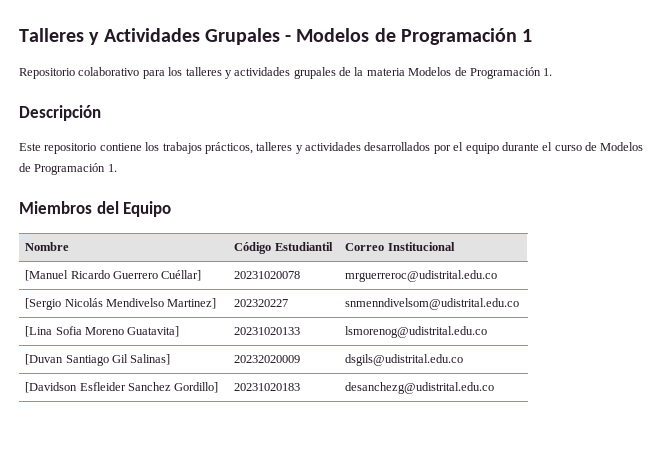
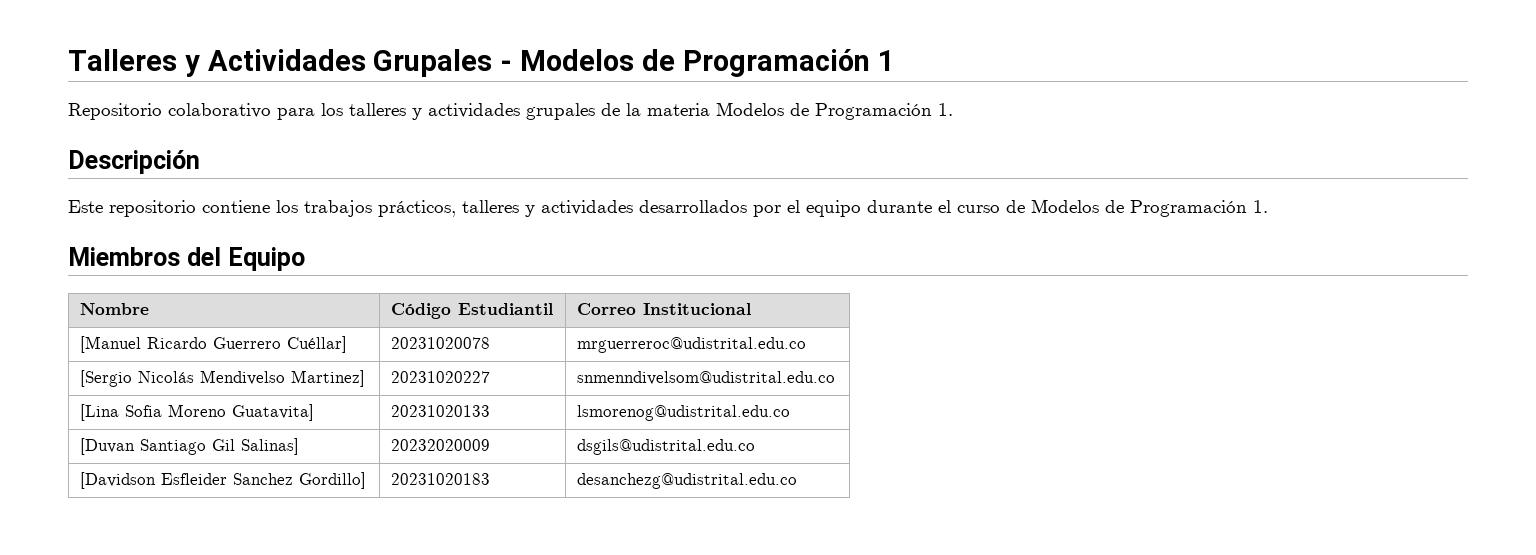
- [Sergio Nicolás Mendivelso Martinez] | 202320227 | snmenndivelsom@udistrital.edu.co
+ [Sergio Nicolás Mendivelso Martinez] | 20231020227 | snmenndivelsom@udistrital.edu.co

